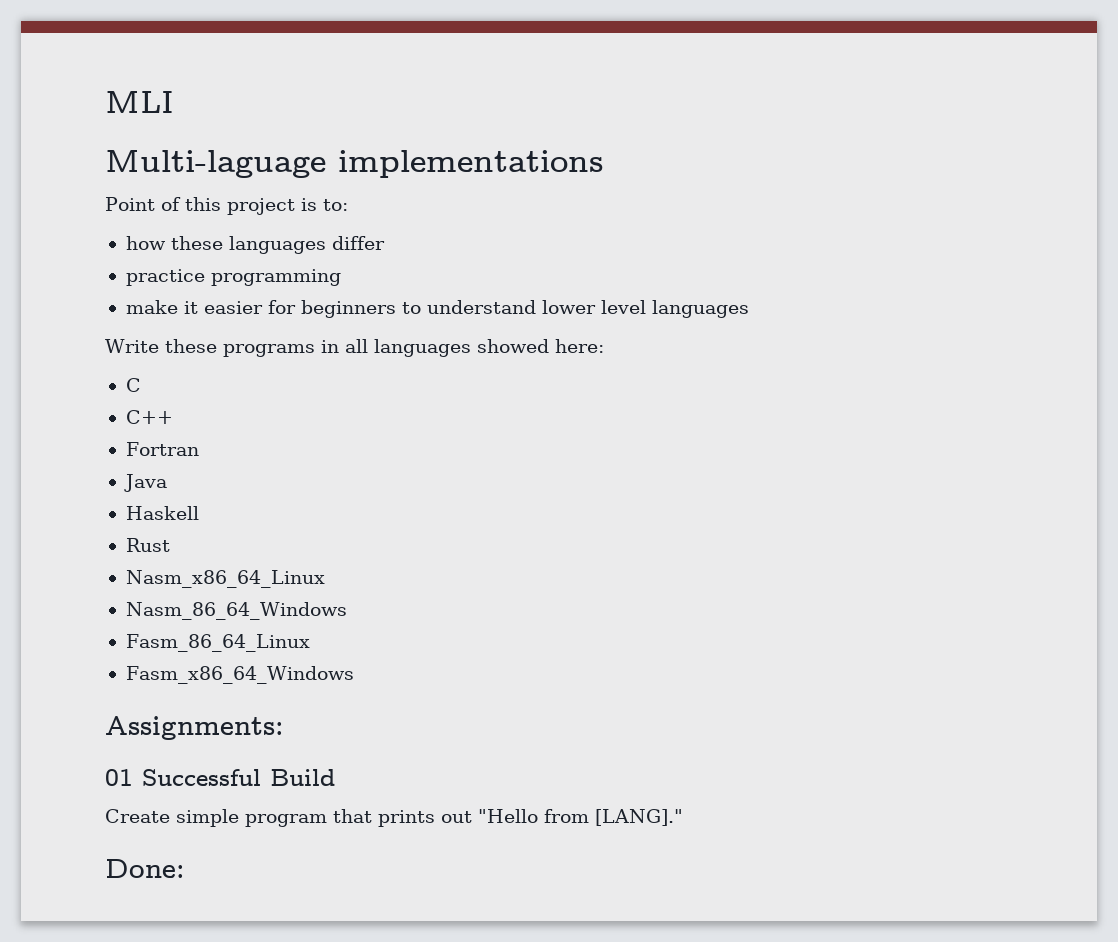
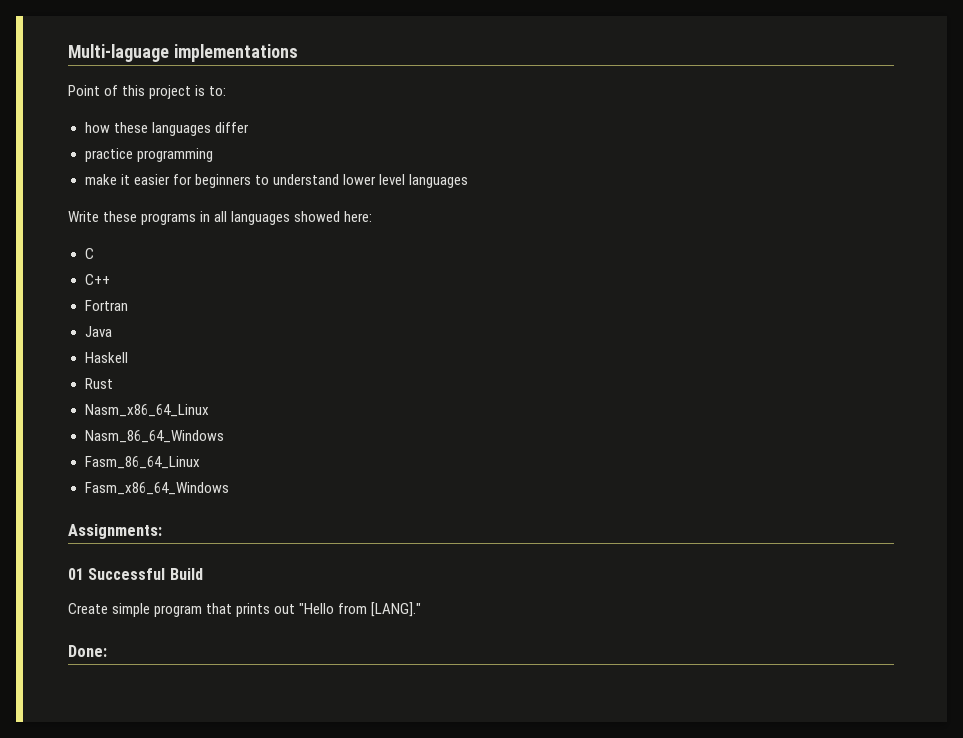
- MLI

